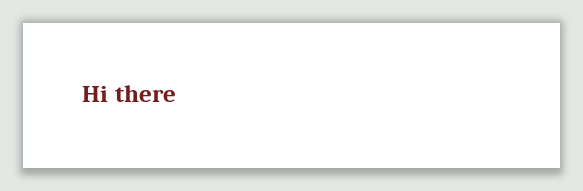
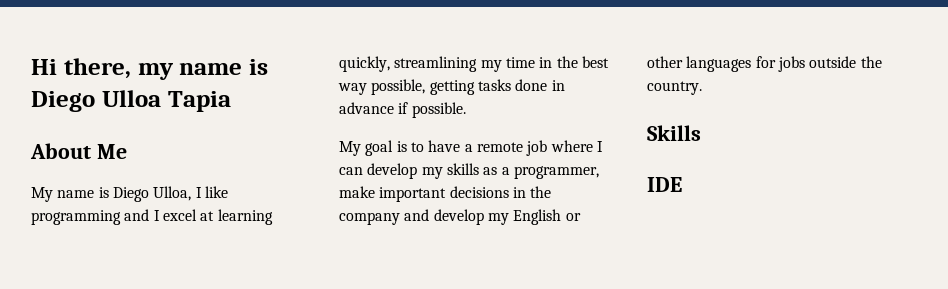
- Hi there
+ Hi there, my name is Diego Ulloa Tapia
+ About Me
+ My name is Diego Ulloa, I like programming and I excel at learning quickly, streamlining my time in the best way possible, getting tasks done in advance if possible.
+ My goal is to have a remote job where I can develop my skills as a programmer, make important decisions in the company and develop my English or other languages for jobs outside the country.
+ Skills
+ IDE

